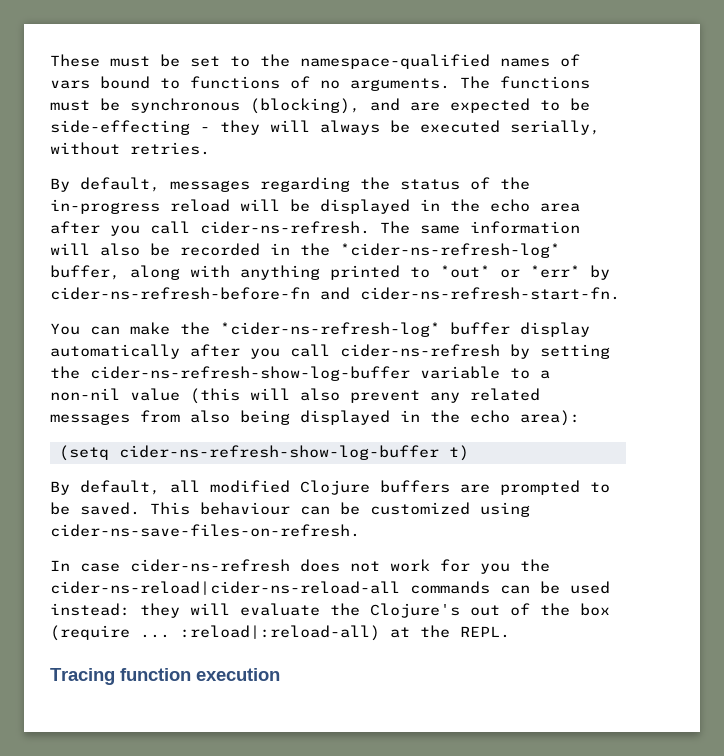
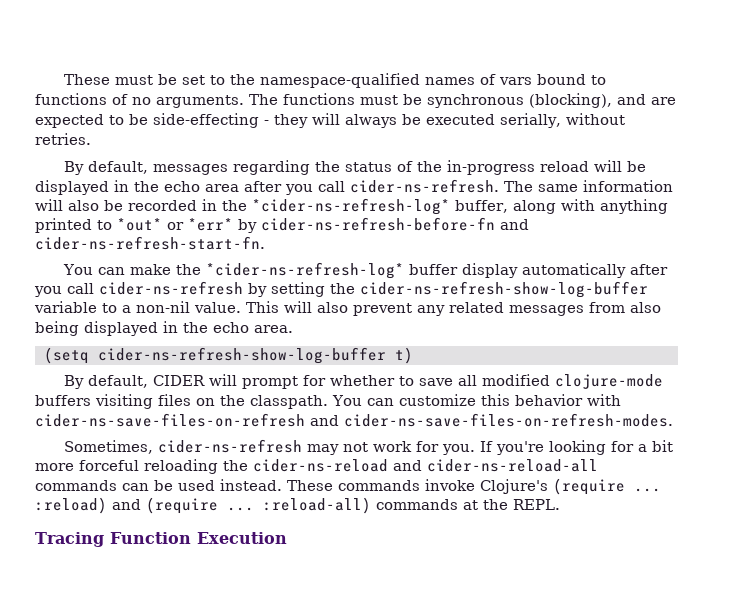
- You can make the *cider-ns-refresh-log* buffer display automatically after you call cider-ns-refresh by setting the cider-ns-refresh-show-log-buffer variable to a non-nil value (this will also prevent any related messages from also being displayed in the echo area):
+ You can make the *cider-ns-refresh-log* buffer display automatically after you call cider-ns-refresh by setting the cider-ns-refresh-show-log-buffer variable to a non-nil value. This will also prevent any related messages from also being displayed in the echo area.
- By default, all modified Clojure buffers are prompted to be saved. This behaviour can be customized using cider-ns-save-files-on-refresh.
- In case cider-ns-refresh does not work for you the cider-ns-reload|cider-ns-reload-all commands can be used instead: they will evaluate the Clojure's out of the box (require ... :reload|:reload-all) at the REPL.
+ By default, CIDER will prompt for whether to save all modified clojure-mode buffers visiting files on the classpath. You can customize this behavior with cider-ns-save-files-on-refresh and cider-ns-save-files-on-refresh-modes.
+ Sometimes, cider-ns-refresh may not work for you. If you're looking for a bit more forceful reloading the cider-ns-reload and cider-ns-reload-all commands can be used instead. These commands invoke Clojure's (require ... :reload) and (require ... :reload-all) commands at the REPL.
- Tracing function execution
+ Tracing Function Execution

